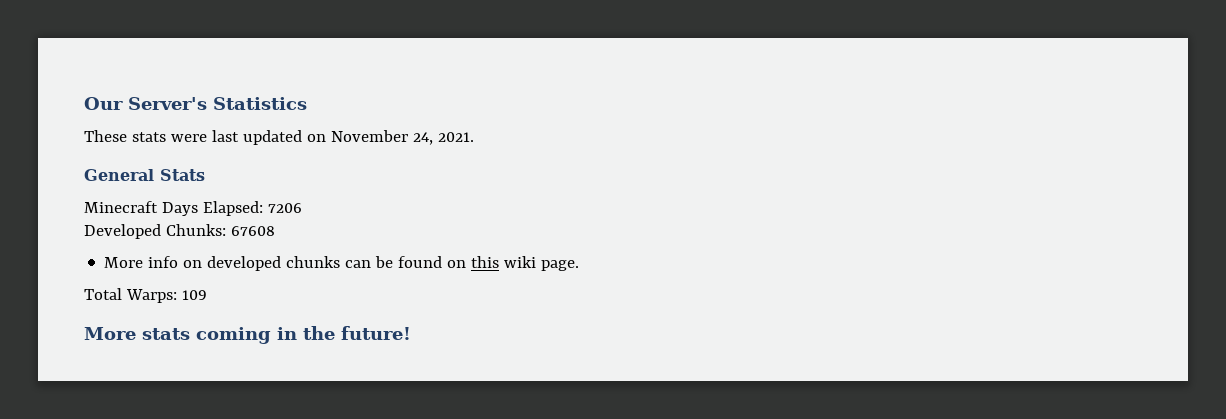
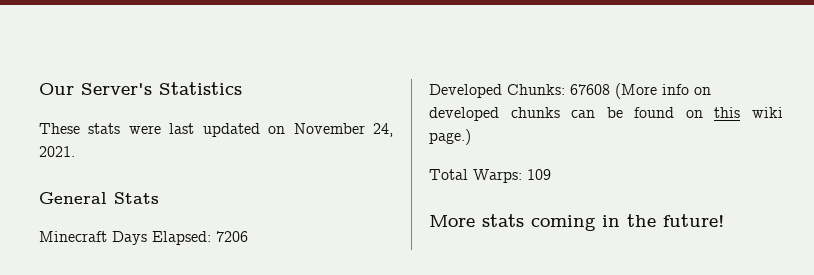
- Developed Chunks: 67608
- More info on developed chunks can be found on this wiki page.
+ Developed Chunks: 67608 (More info on developed chunks can be found on this wiki page.)

